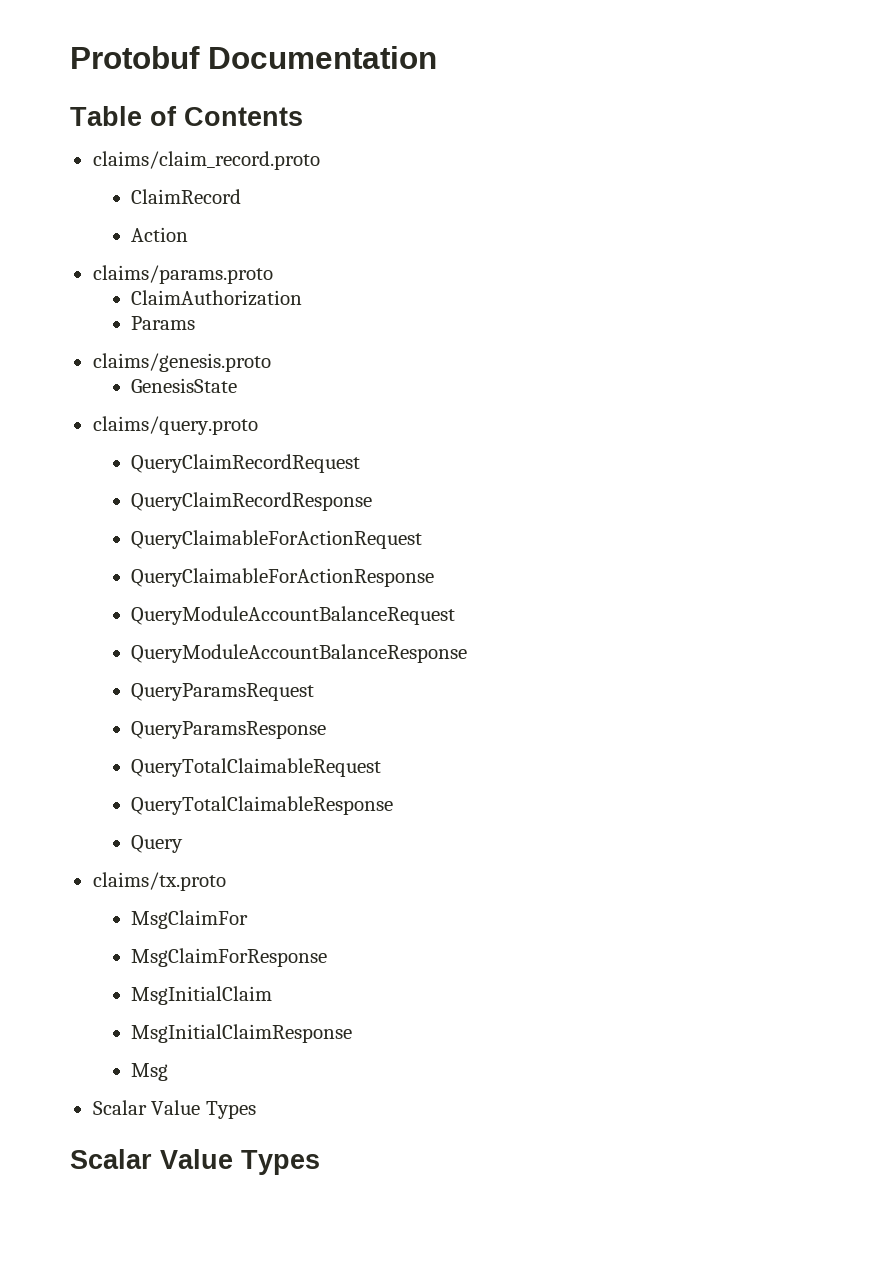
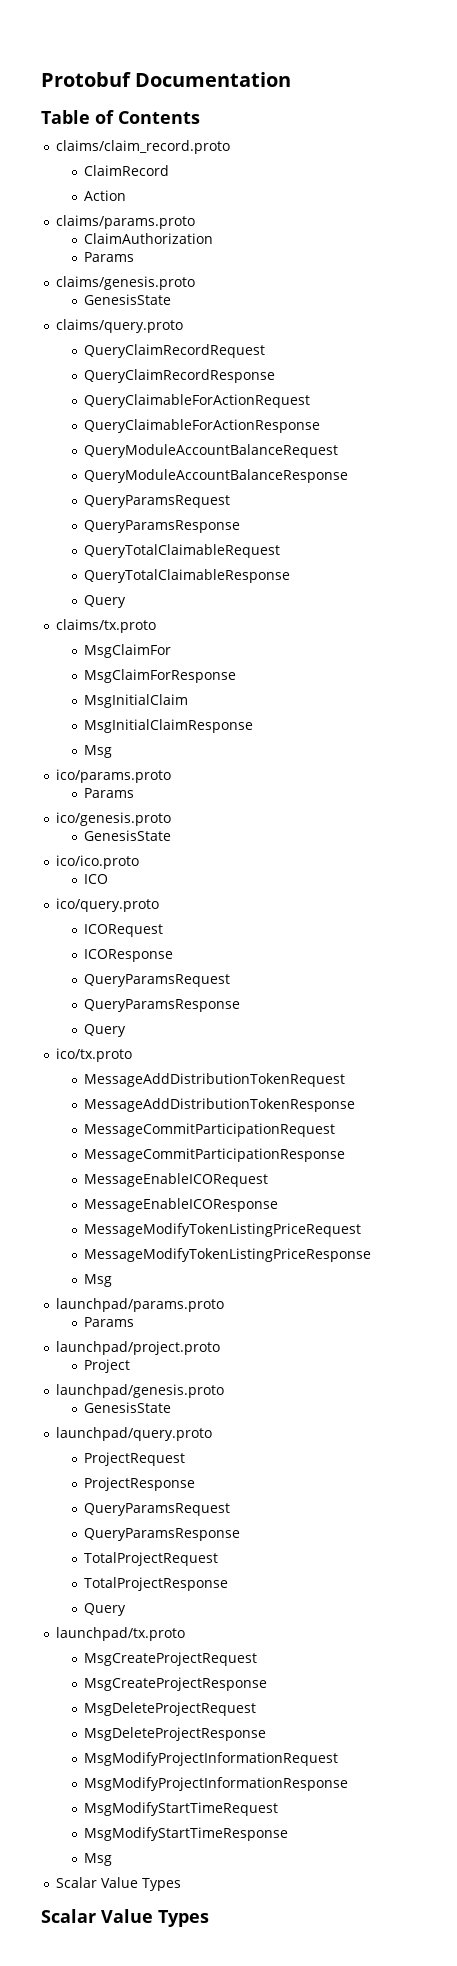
+ ico/params.proto
+ Params
+ ico/genesis.proto
+ GenesisState
+ ico/ico.proto
+ ICO
+ ico/query.proto
+ ICORequest
+ ICOResponse
+ QueryParamsRequest
+ QueryParamsResponse
+ Query
+ ico/tx.proto
+ MessageAddDistributionTokenRequest
+ MessageAddDistributionTokenResponse
+ MessageCommitParticipationRequest
+ MessageCommitParticipationResponse
+ MessageEnableICORequest
+ MessageEnableICOResponse
+ MessageModifyTokenListingPriceRequest
+ MessageModifyTokenListingPriceResponse
+ Msg
+ launchpad/params.proto
+ Params
+ launchpad/project.proto
+ Project
+ launchpad/genesis.proto
+ GenesisState
+ launchpad/query.proto
+ ProjectRequest
+ ProjectResponse
+ QueryParamsRequest
+ QueryParamsResponse
+ TotalProjectRequest
+ TotalProjectResponse
+ Query
+ launchpad/tx.proto
+ MsgCreateProjectRequest
+ MsgCreateProjectResponse
+ MsgDeleteProjectRequest
+ MsgDeleteProjectResponse
+ MsgModifyProjectInformationRequest
+ MsgModifyProjectInformationResponse
+ MsgModifyStartTimeRequest
+ MsgModifyStartTimeResponse
+ Msg

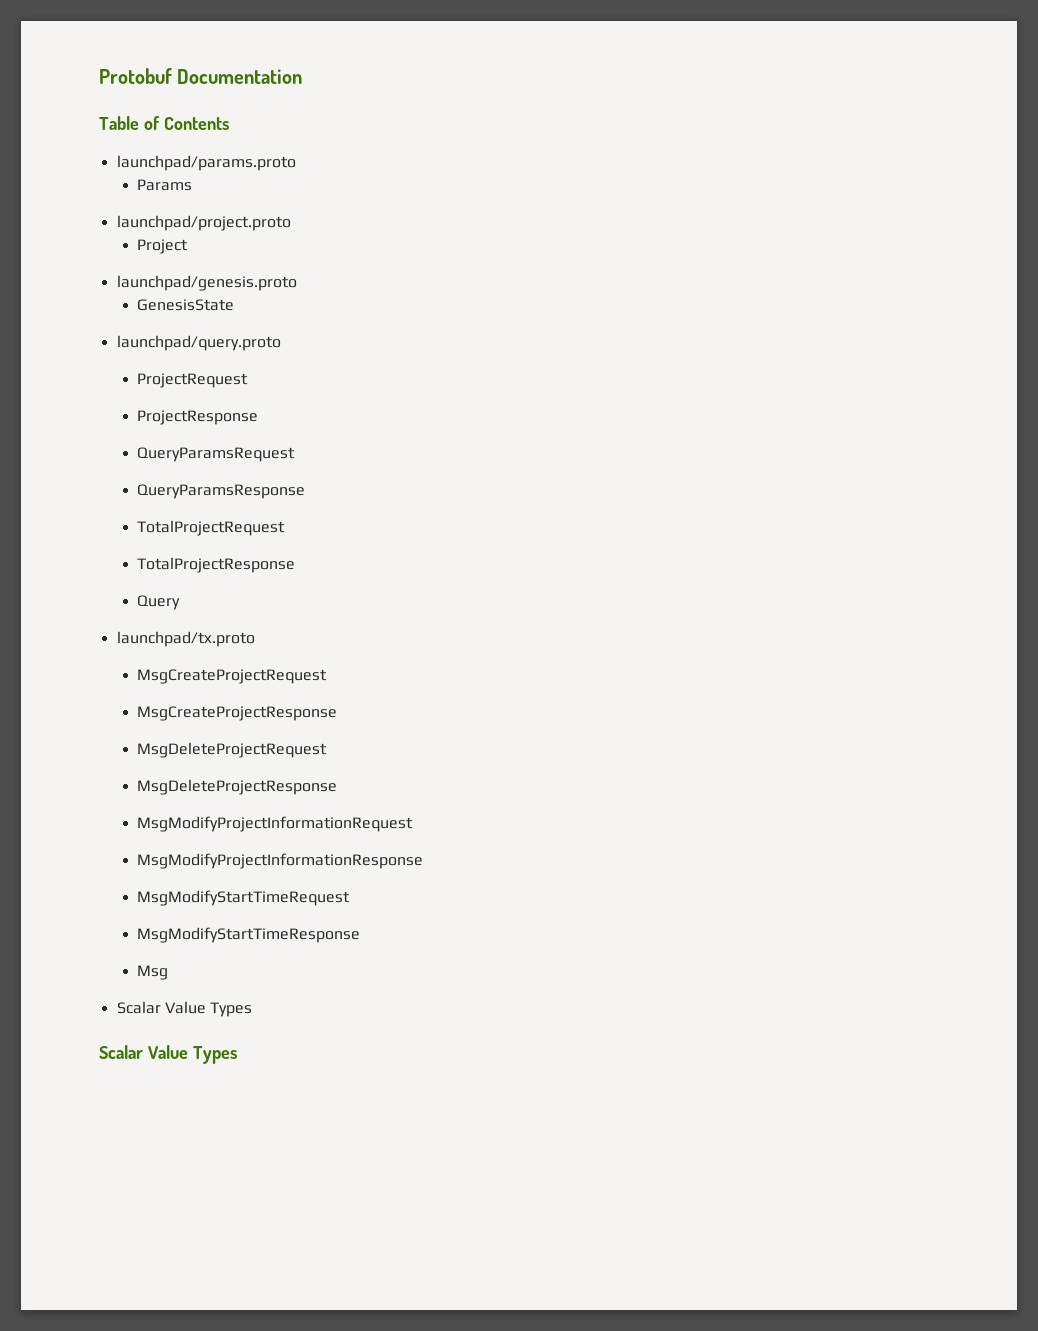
- claims/claim_record.proto
- ClaimRecord
- Action
- claims/params.proto
- ClaimAuthorization
- Params
- claims/genesis.proto
- GenesisState
- claims/query.proto
- QueryClaimRecordRequest
- QueryClaimRecordResponse
- QueryClaimableForActionRequest
- QueryClaimableForActionResponse
- QueryModuleAccountBalanceRequest
- QueryModuleAccountBalanceResponse
- QueryParamsRequest
- QueryParamsResponse
- QueryTotalClaimableRequest
- QueryTotalClaimableResponse
- Query
- claims/tx.proto
- MsgClaimFor
- MsgClaimForResponse
- MsgInitialClaim
- MsgInitialClaimResponse
- Msg
- ico/params.proto
- Params
- ico/genesis.proto
- GenesisState
- ico/ico.proto
- ICO
- ico/query.proto
- ICORequest
- ICOResponse
- QueryParamsRequest
- QueryParamsResponse
- Query
- ico/tx.proto
- MessageAddDistributionTokenRequest
- MessageAddDistributionTokenResponse
- MessageCommitParticipationRequest
- MessageCommitParticipationResponse
- MessageEnableICORequest
- MessageEnableICOResponse
- MessageModifyTokenListingPriceRequest
- MessageModifyTokenListingPriceResponse
- Msg

